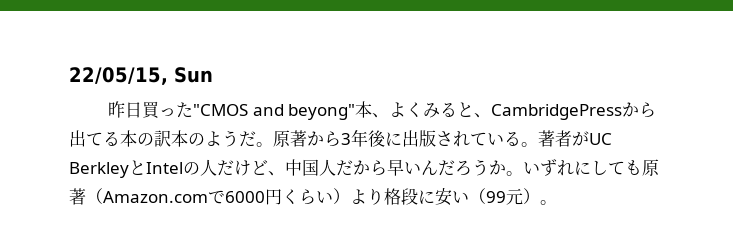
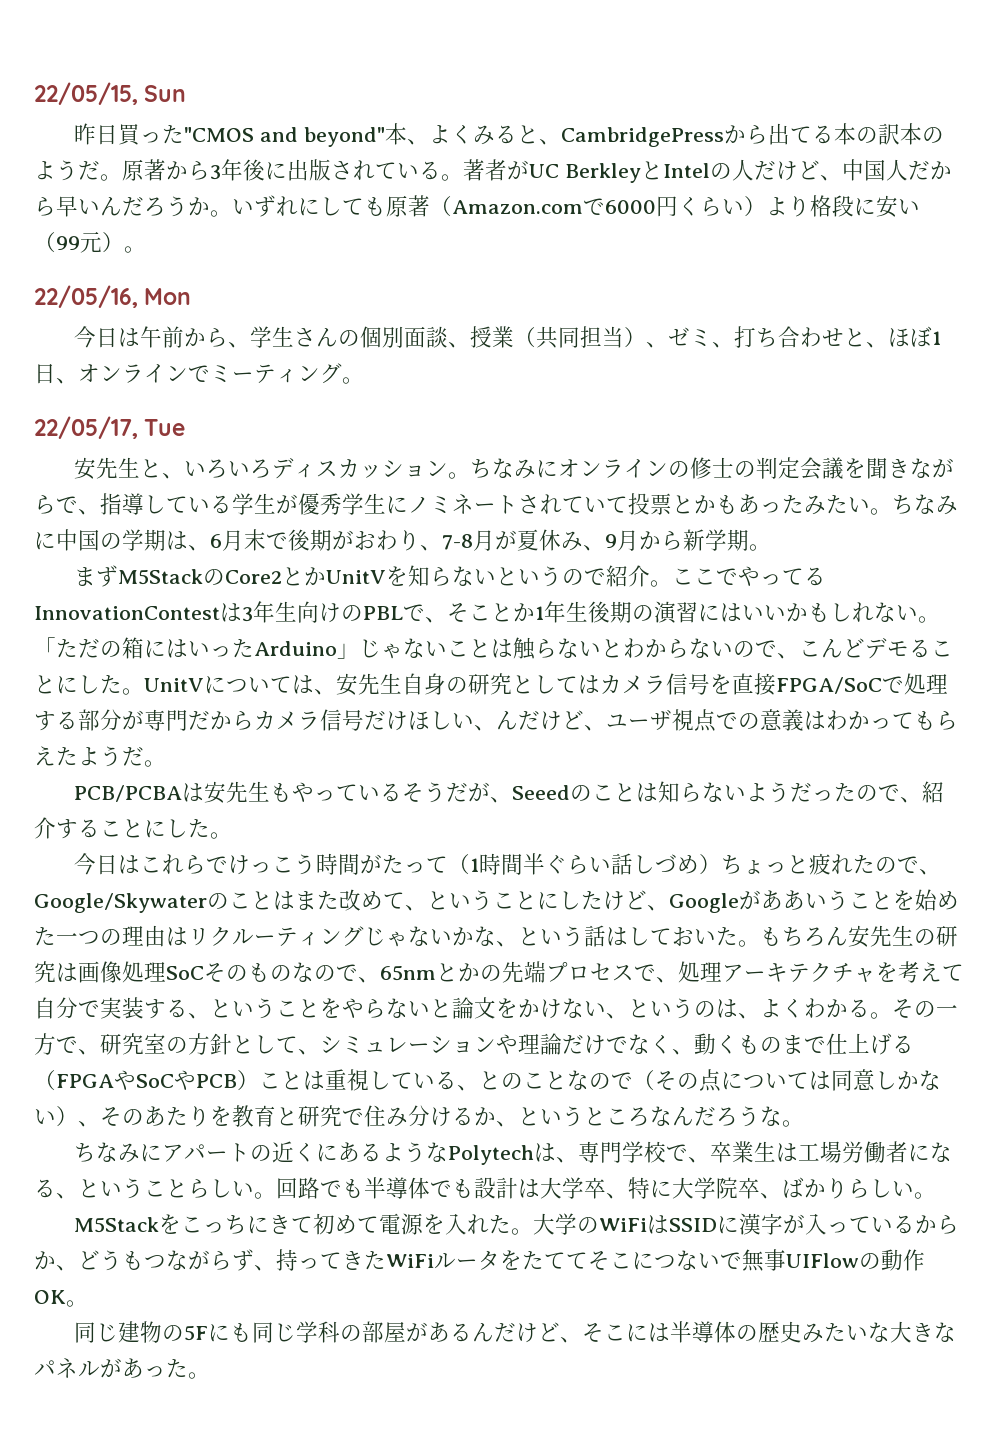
- 昨日買った"CMOS and beyong"本、よくみると、CambridgePressから出てる本の訳本のようだ。
+ 昨日買った"CMOS and beyond"本、よくみると、CambridgePressから出てる本の訳本のようだ。
+ 22/05/16, Mon
+ 今日は午前から、学生さんの個別面談、授業（共同担当）、ゼミ、打ち合わせと、ほぼ1日、オンラインでミーティング。
+ 22/05/17, Tue
+ 安先生と、いろいろディスカッション。ちなみにオンラインの修士の判定会議を聞きながらで、指導している学生が優秀学生にノミネートされていて投票とかもあったみたい。ちなみに中国の学期は、6月末で後期がおわり、7-8月が夏休み、9月から新学期。
+ まずM5StackのCore2とかUnitVを知らないというので紹介。ここでやってるInnovationContestは3年生向けのPBLで、そことか1年生後期の演習にはいいかもしれない。「ただの箱にはいったArduino」じゃないことは触らないとわからないので、こんどデモることにした。UnitVについては、安先生自身の研究としてはカメラ信号を直接FPGA/SoCで処理する部分が専門だからカメラ信号だけほしい、んだけど、ユーザ視点での意義はわかってもらえたようだ。
+ PCB/PCBAは安先生もやっているそうだが、Seeedのことは知らないようだったので、紹介することにした。
+ 今日はこれらでけっこう時間がたって（1時間半ぐらい話しづめ）ちょっと疲れたので、Google/Skywaterのことはまた改めて、ということにしたけど、Googleがああいうことを始めた一つの理由はリクルーティングじゃないかな、という話はしておいた。もちろん安先生の研究は画像処理SoCそのものなので、65nmとかの先端プロセスで、処理アーキテクチャを考えて自分で実装する、ということをやらないと論文をかけない、というのは、よくわかる。その一方で、研究室の方針として、シミュレーションや理論だけでなく、動くものまで仕上げる（FPGAやSoCやPCB）ことは重視している、とのことなので（その点については同意しかない）、そのあたりを教育と研究で住み分けるか、というところなんだろうな。
+ ちなみにアパートの近くにあるようなPolytechは、専門学校で、卒業生は工場労働者になる、ということらしい。回路でも半導体でも設計は大学卒、特に大学院卒、ばかりらしい。
+ M5Stackをこっちにきて初めて電源を入れた。大学のWiFiはSSIDに漢字が入っているからか、どうもつながらず、持ってきたWiFiルータをたててそこにつないで無事UIFlowの動作OK。
+ 同じ建物の5Fにも同じ学科の部屋があるんだけど、そこには半導体の歴史みたいな大きなパネルがあった。

